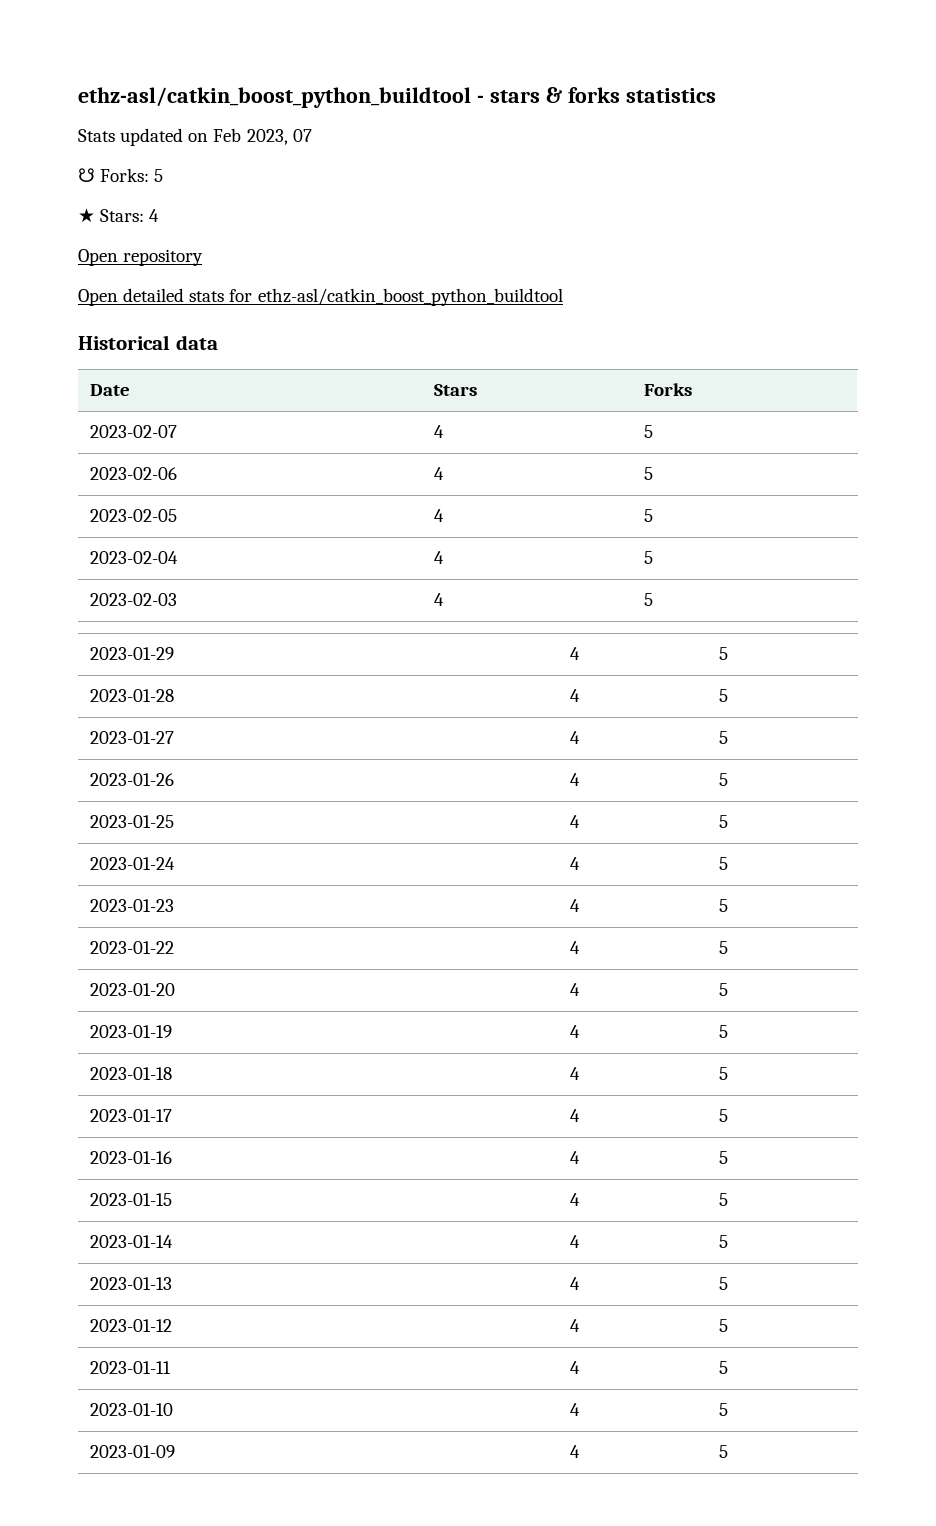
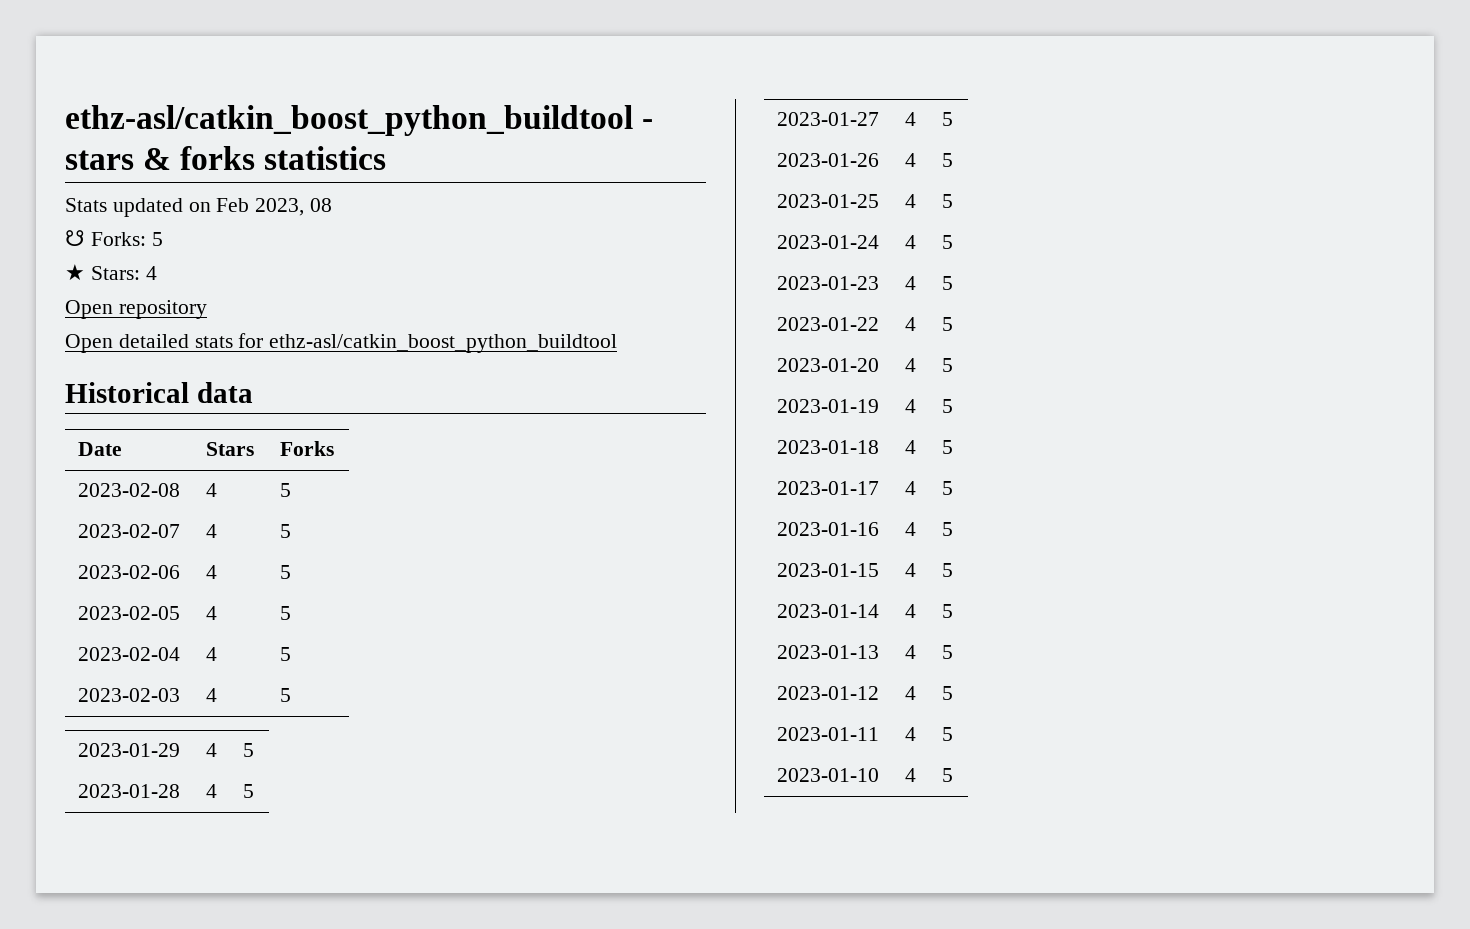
- Stats updated on Feb 2023, 07
+ Stats updated on Feb 2023, 08
+ 2023-02-08 | 4 | 5
- 2023-01-09 | 4 | 5

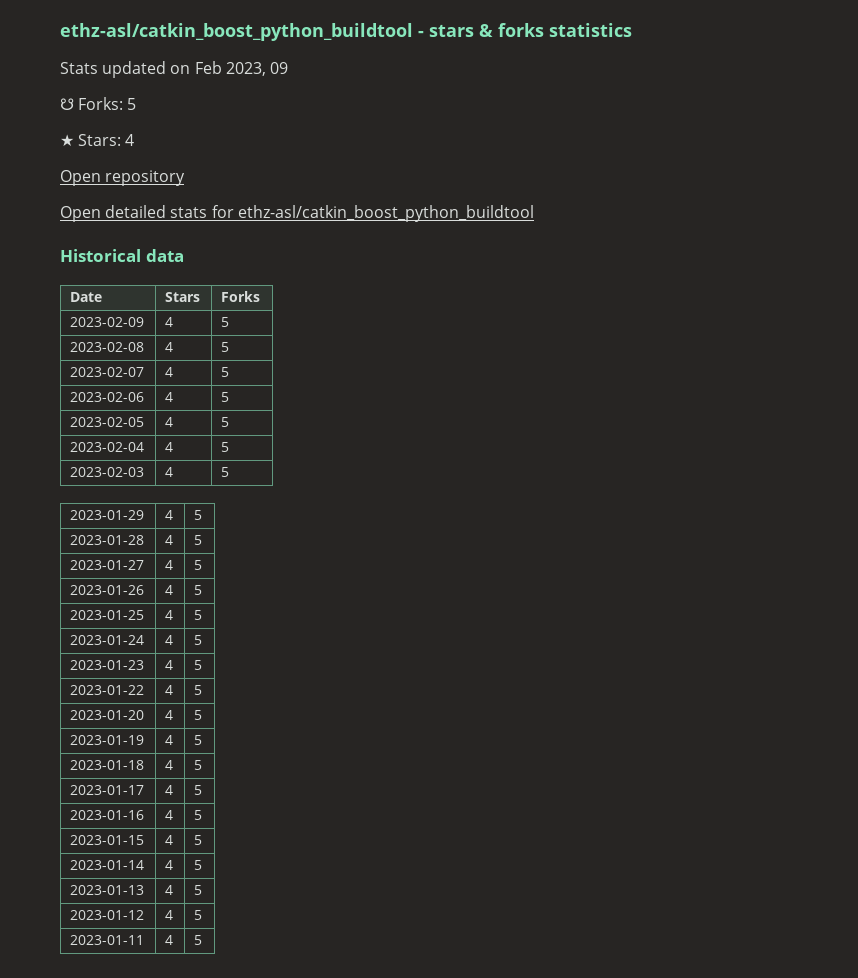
- Stats updated on Feb 2023, 08
+ Stats updated on Feb 2023, 09
+ 2023-02-09 | 4 | 5
- 2023-01-10 | 4 | 5

